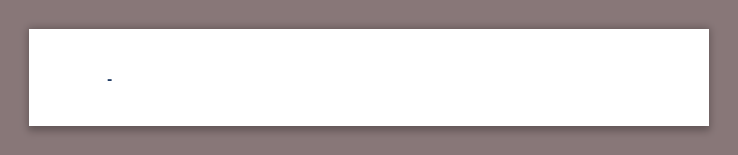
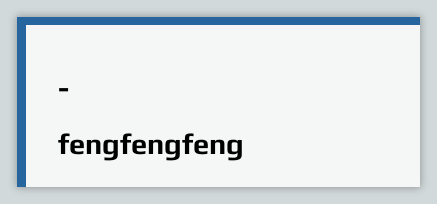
+ fengfengfeng

